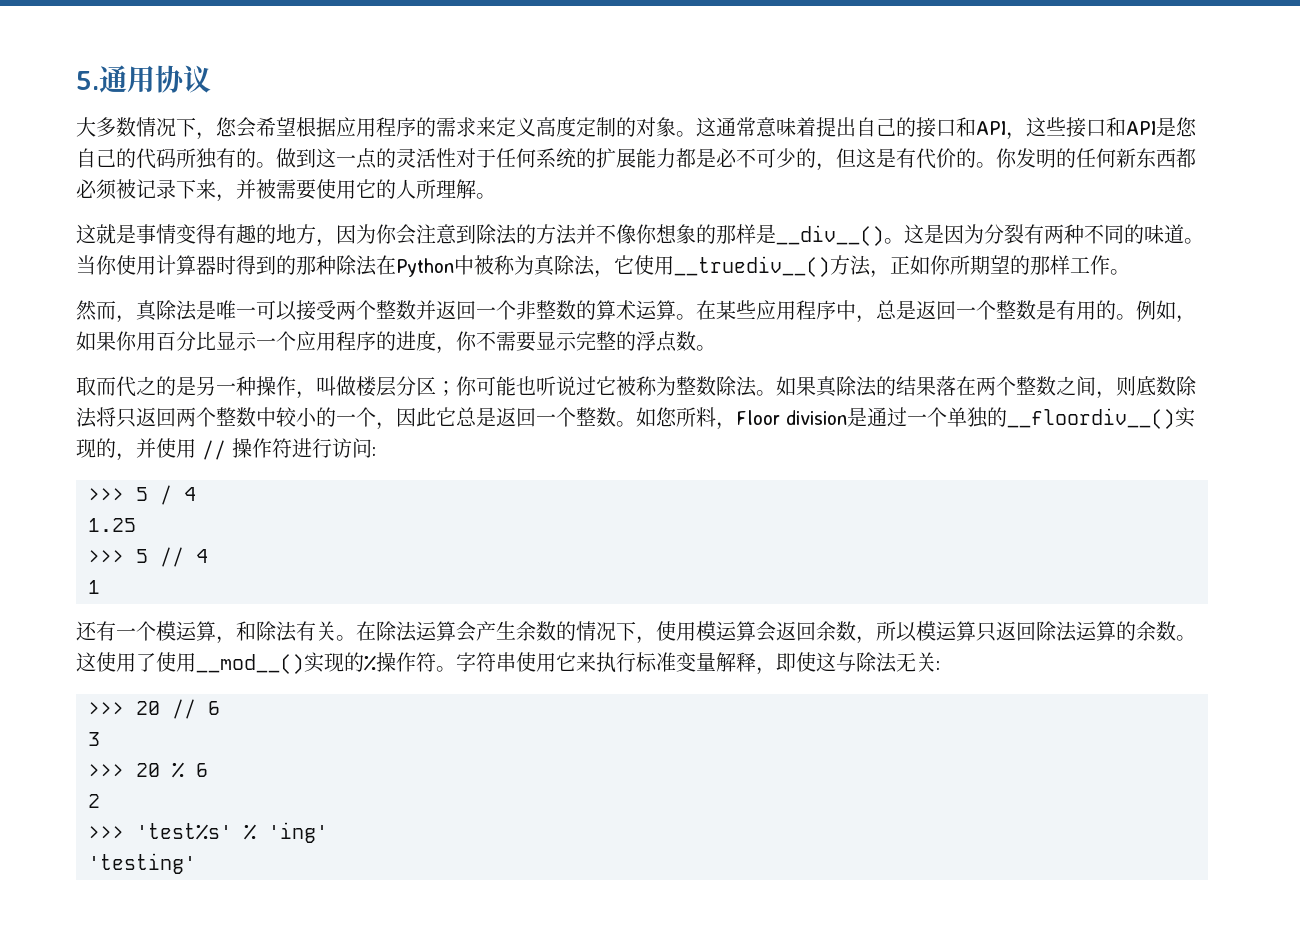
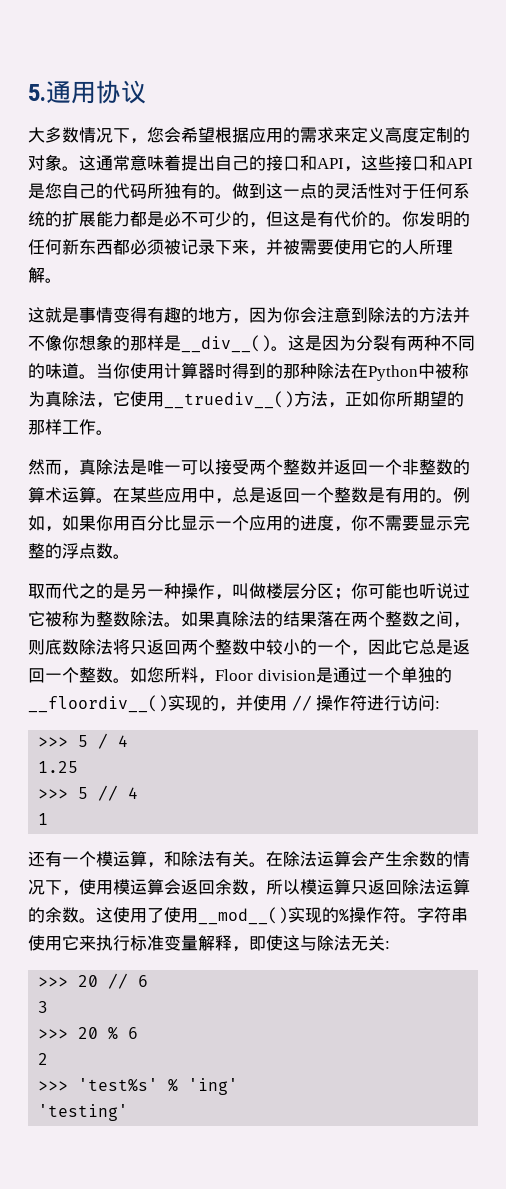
- 大多数情况下，您会希望根据应用程序的需求来定义高度定制的对象。
+ 大多数情况下，您会希望根据应用的需求来定义高度定制的对象。
- 在某些应用程序中，总是返回一个整数是有用的。
+ 在某些应用中，总是返回一个整数是有用的。
- 例如，如果你用百分比显示一个应用程序的进度，你不需要显示完整的浮点数。
+ 例如，如果你用百分比显示一个应用的进度，你不需要显示完整的浮点数。

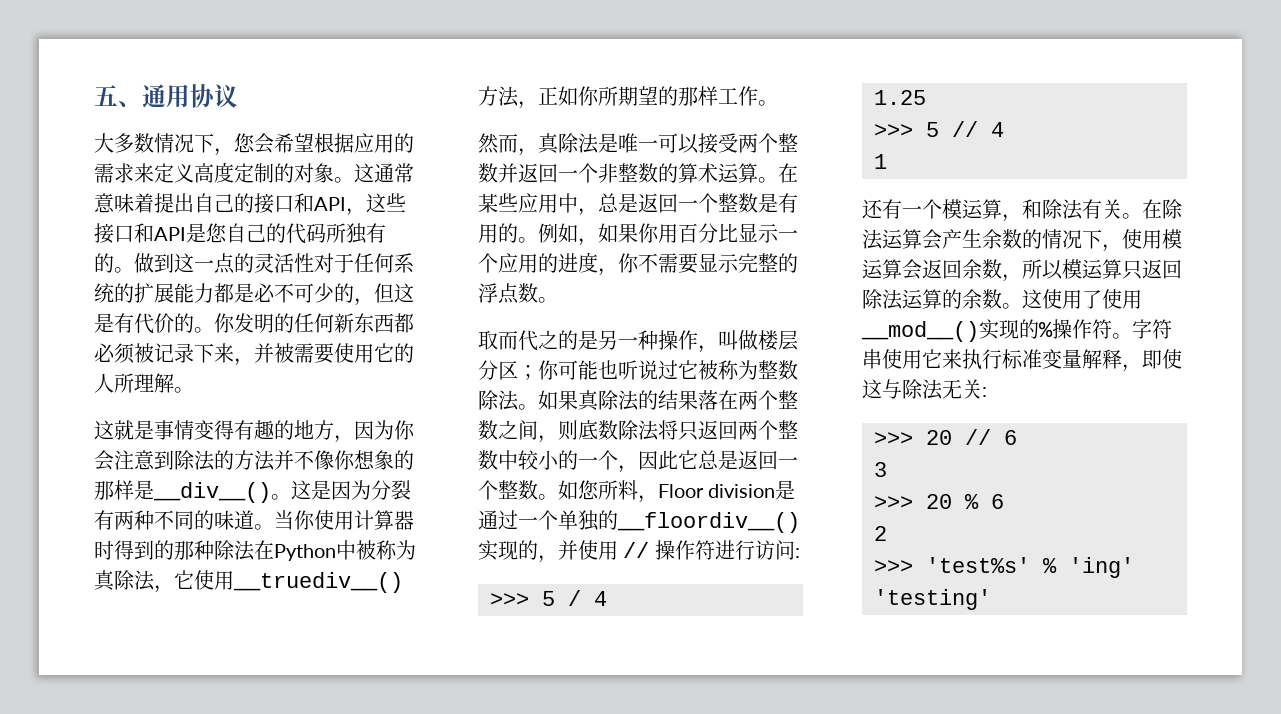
- 5.通用协议
+ 五、通用协议

